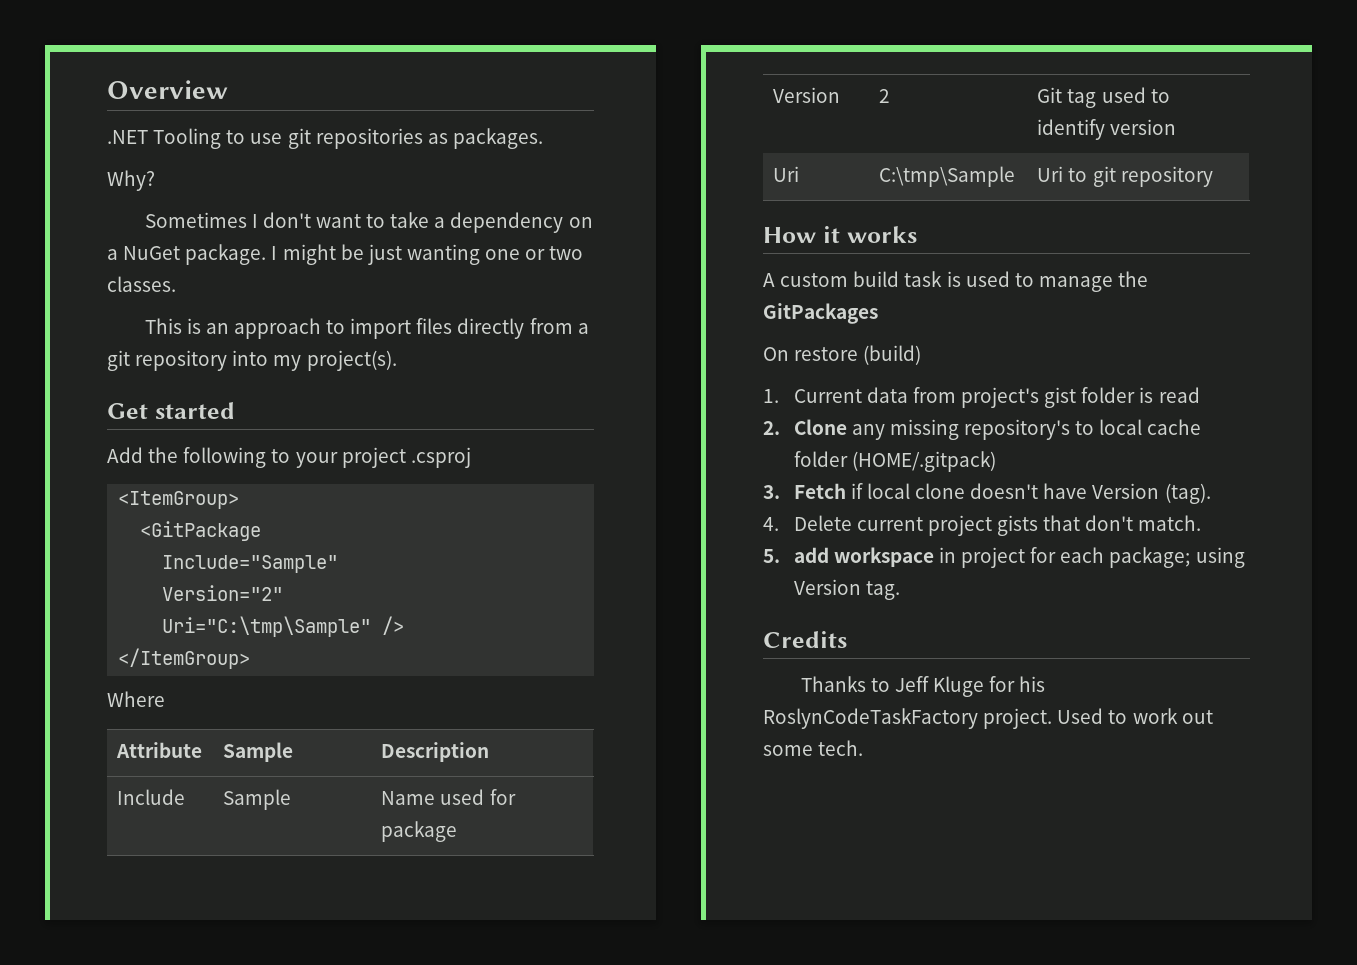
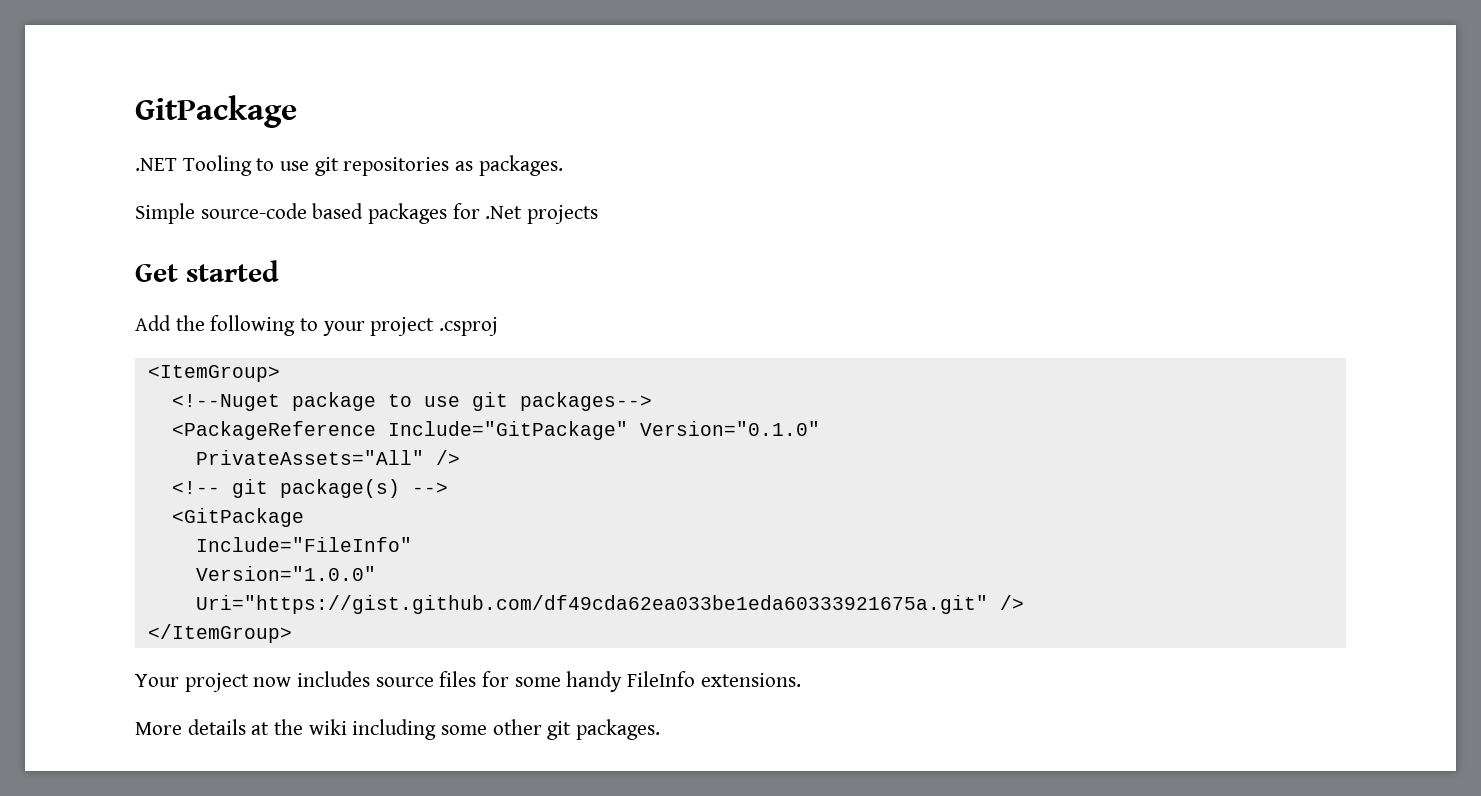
- Overview
+ GitPackage
- Why?
- Sometimes I don't want to take a dependency on a NuGet package. I might be just wanting one or two classes.
- This is an approach to import files directly from a git repository into my project(s).
+ Simple source-code based packages for .Net projects
+ <!--Nuget package to use git packages-->
+ <PackageReference Include="GitPackage" Version="0.1.0"
+ PrivateAssets="All" />
+ <!-- git package(s) -->
  <GitPackage
- Include="Sample"
- Version="2"
- Uri="C:\tmp\Sample" />
+ Include="FileInfo"
+ Version="1.0.0"
+ Uri="https://gist.github.com/df49cda62ea033be1eda60333921675a.git" />
  </ItemGroup>
- Where
- Attribute | Sample | Description
- Include | Sample | Name used for package
- Version | 2 | Git tag used to identify version
- Uri | C:\tmp\Sample | Uri to git repository
- How it works
- A custom build task is used to manage the GitPackages
- On restore (build)
- 1. Current data from project's gist folder is read
- 2. Clone any missing repository's to local cache folder (HOME/.gitpack)
- 3. Fetch if local clone doesn't have Version (tag).
- 4. Delete current project gists that don't match.
- 5. add workspace in project for each package; using Version tag.
- Credits
- Thanks to Jeff Kluge for his RoslynCodeTaskFactory project. Used to work out some tech.
+ Your project now includes source files for some handy FileInfo extensions.
+ More details at the wiki including some other git packages.

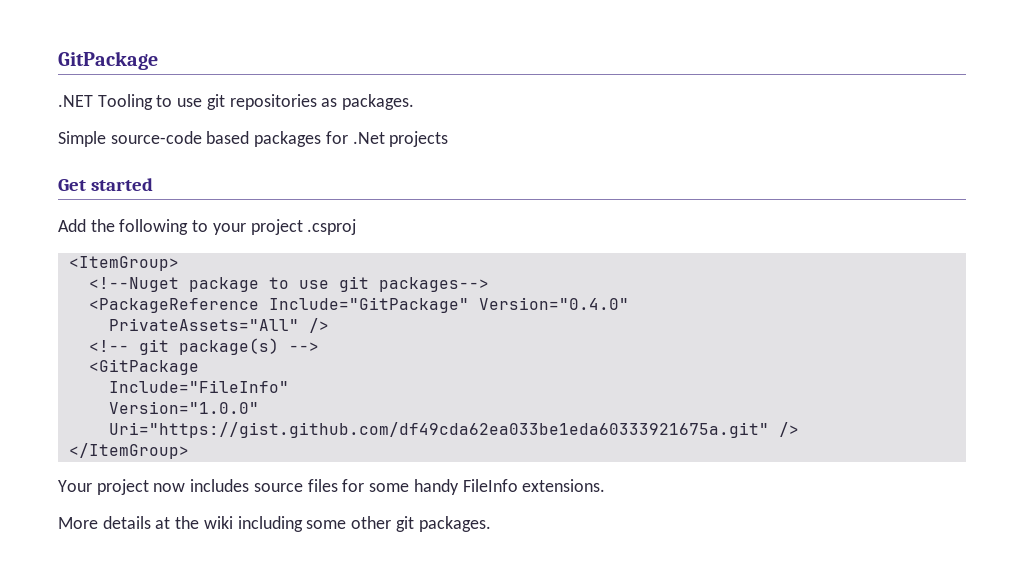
- <PackageReference Include="GitPackage" Version="0.1.0"
+ <PackageReference Include="GitPackage" Version="0.4.0"

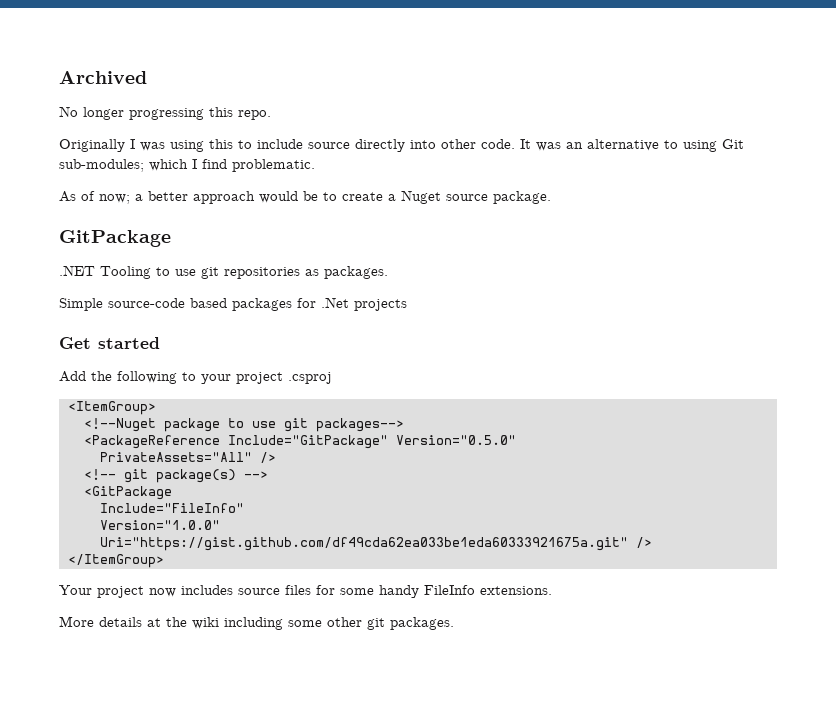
+ Archived
+ No longer progressing this repo.
+ Originally I was using this to include source directly into other code. It was an alternative to using Git sub-modules; which I find problematic.
+ As of now; a better approach would be to create a Nuget source package.
- <PackageReference Include="GitPackage" Version="0.4.0"
+ <PackageReference Include="GitPackage" Version="0.5.0"

